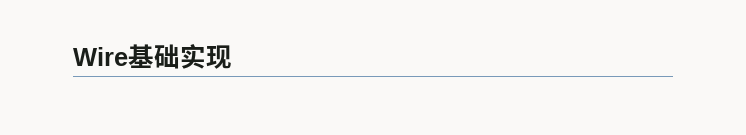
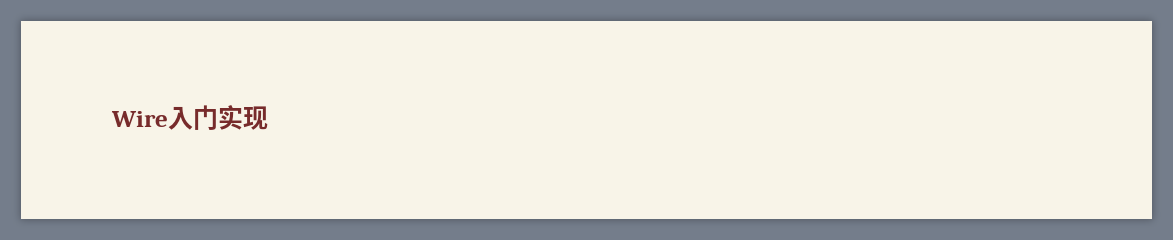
- Wire基础实现
+ Wire入门实现

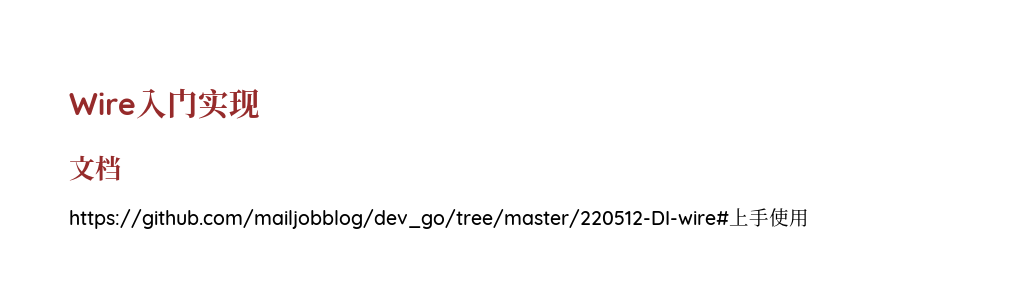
+ 文档
+ https://github.com/mailjobblog/dev_go/tree/master/220512-DI-wire#上手使用

